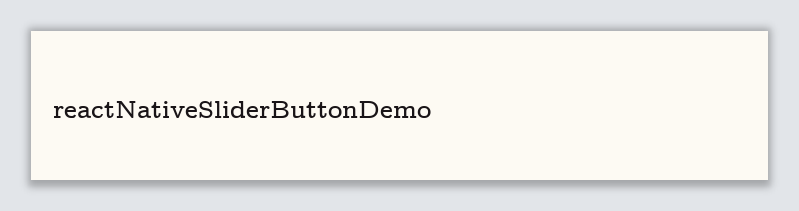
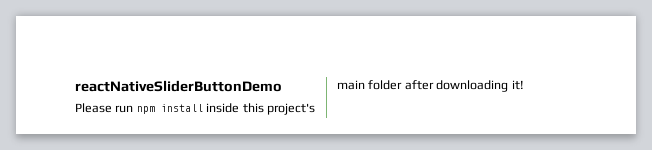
+ Please run npm install inside this project's main folder after downloading it!

